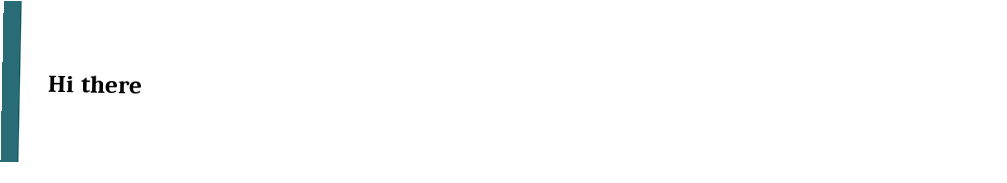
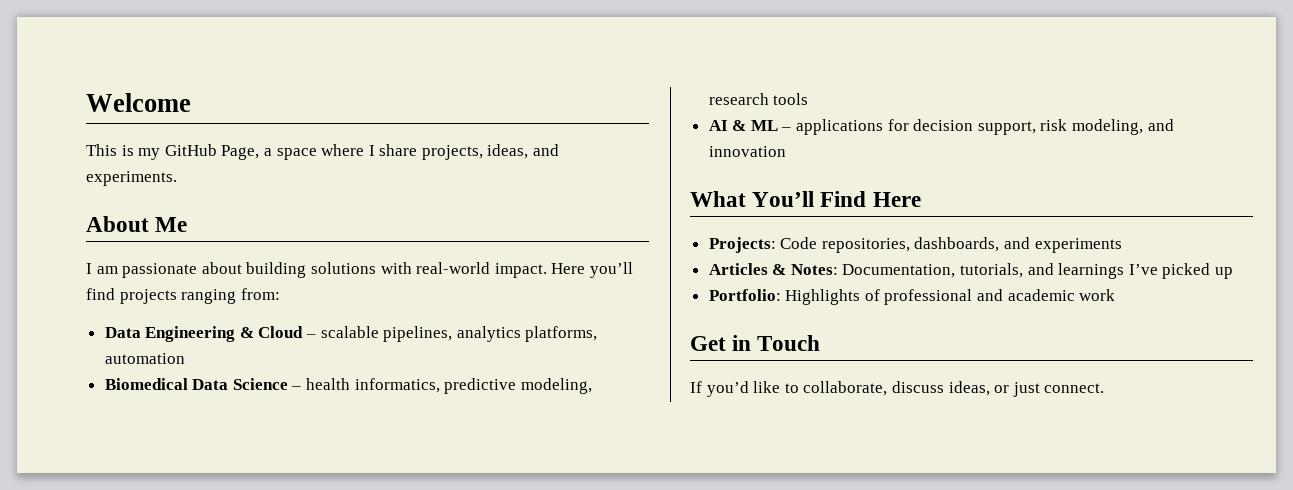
- Hi there
+ Welcome
+ This is my GitHub Page, a space where I share projects, ideas, and experiments.
+ About Me
+ I am passionate about building solutions with real-world impact. Here you’ll find projects ranging from:
+ Data Engineering & Cloud – scalable pipelines, analytics platforms, automation
+ Biomedical Data Science – health informatics, predictive modeling, research tools
+ AI & ML – applications for decision support, risk modeling, and innovation
+ What You’ll Find Here
+ Projects: Code repositories, dashboards, and experiments
+ Articles & Notes: Documentation, tutorials, and learnings I’ve picked up
+ Portfolio: Highlights of professional and academic work
+ Get in Touch
+ If you’d like to collaborate, discuss ideas, or just connect.

